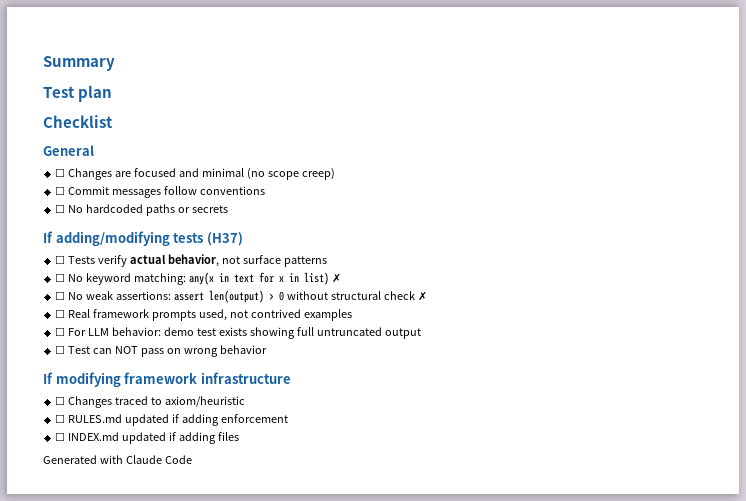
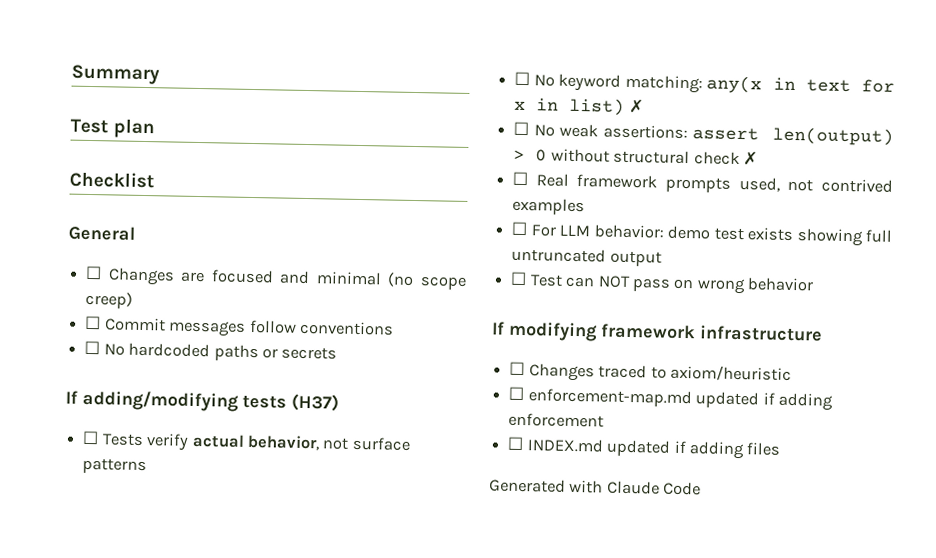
- ☐ RULES.md updated if adding enforcement
+ ☐ enforcement-map.md updated if adding enforcement

